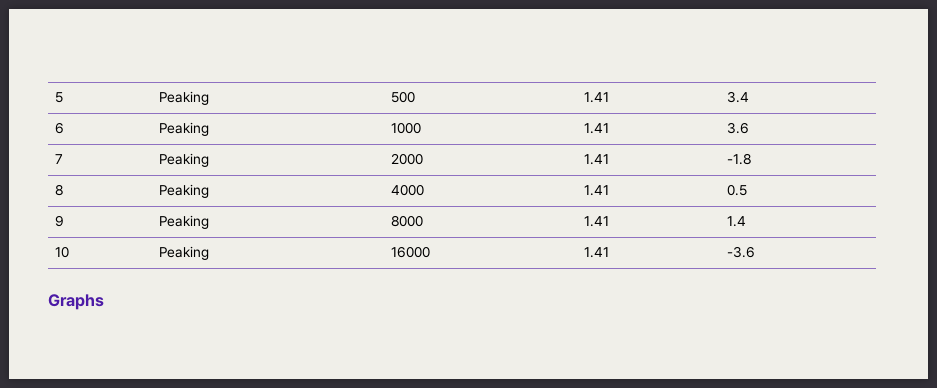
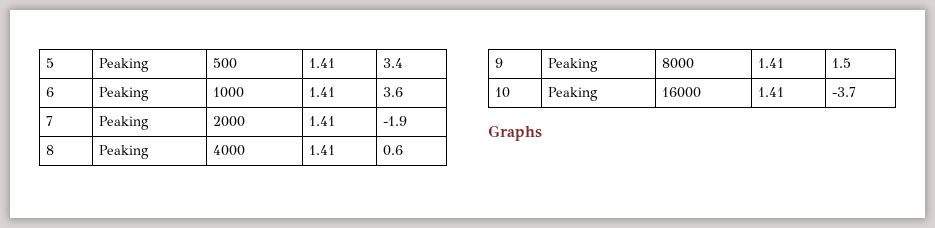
- 7 | Peaking | 2000 | 1.41 | -1.8
+ 7 | Peaking | 2000 | 1.41 | -1.9
- 8 | Peaking | 4000 | 1.41 | 0.5
+ 8 | Peaking | 4000 | 1.41 | 0.6
- 9 | Peaking | 8000 | 1.41 | 1.4
+ 9 | Peaking | 8000 | 1.41 | 1.5
- 10 | Peaking | 16000 | 1.41 | -3.6
+ 10 | Peaking | 16000 | 1.41 | -3.7

